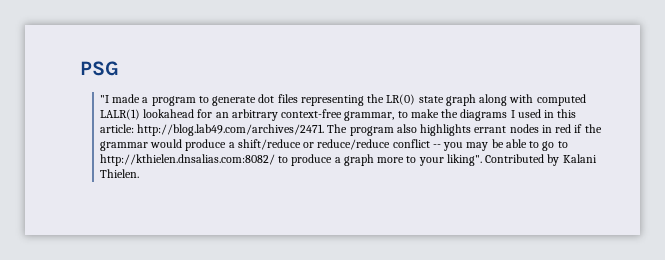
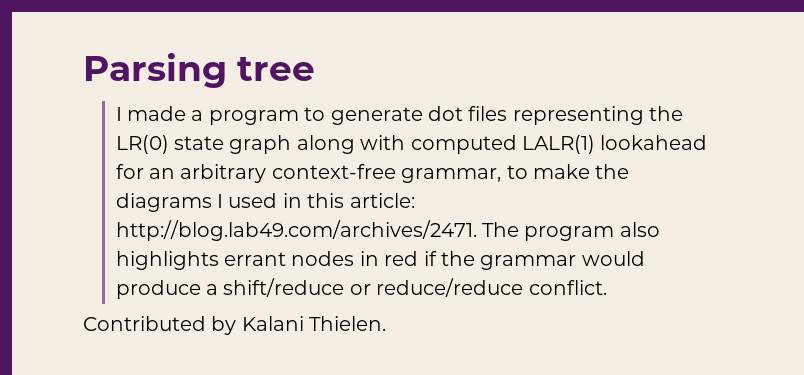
- PSG
- "I made a program to generate dot files representing the LR(0) state graph along with computed LALR(1) lookahead for an arbitrary context-free grammar, to make the diagrams I used in this article: http://blog.lab49.com/archives/2471. The program also highlights errant nodes in red if the grammar would produce a shift/reduce or reduce/reduce conflict -- you may be able to go to http://kthielen.dnsalias.com:8082/ to produce a graph more to your liking". Contributed by Kalani Thielen.
+ Parsing tree
+ I made a program to generate dot files representing the LR(0) state graph along with computed LALR(1) lookahead for an arbitrary context-free grammar, to make the diagrams I used in this article: http://blog.lab49.com/archives/2471. The program also highlights errant nodes in red if the grammar would produce a shift/reduce or reduce/reduce conflict.
+ Contributed by Kalani Thielen.

